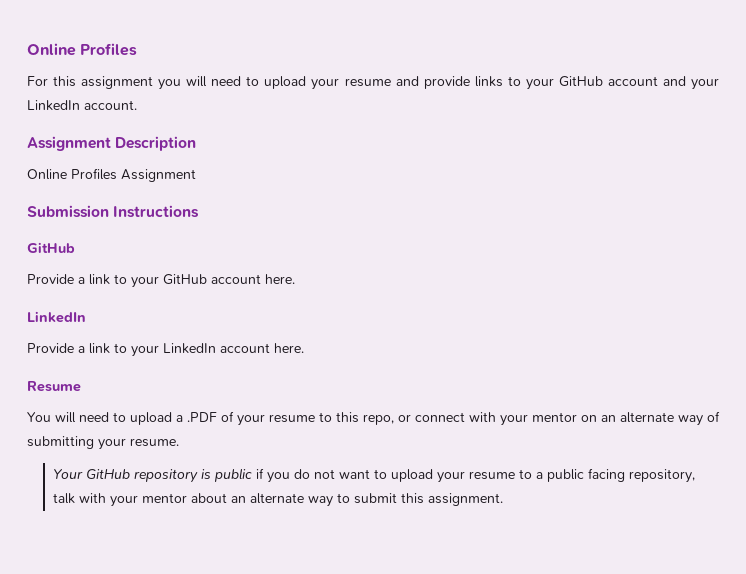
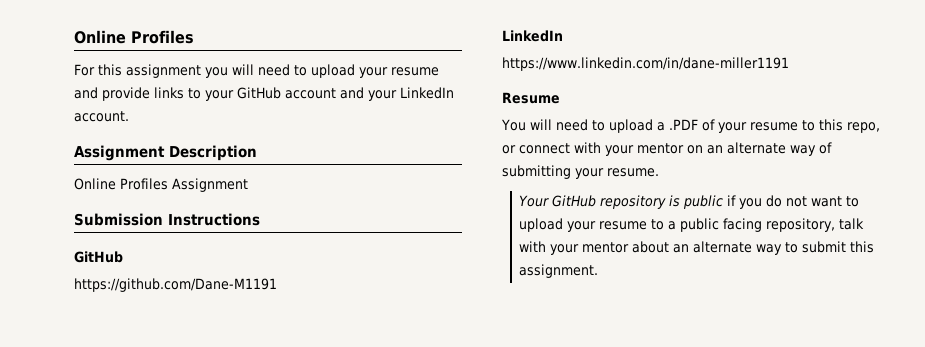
- Provide a link to your GitHub account here.
+ https://github.com/Dane-M1191
  LinkedIn
- Provide a link to your LinkedIn account here.
+ https://www.linkedin.com/in/dane-miller1191

